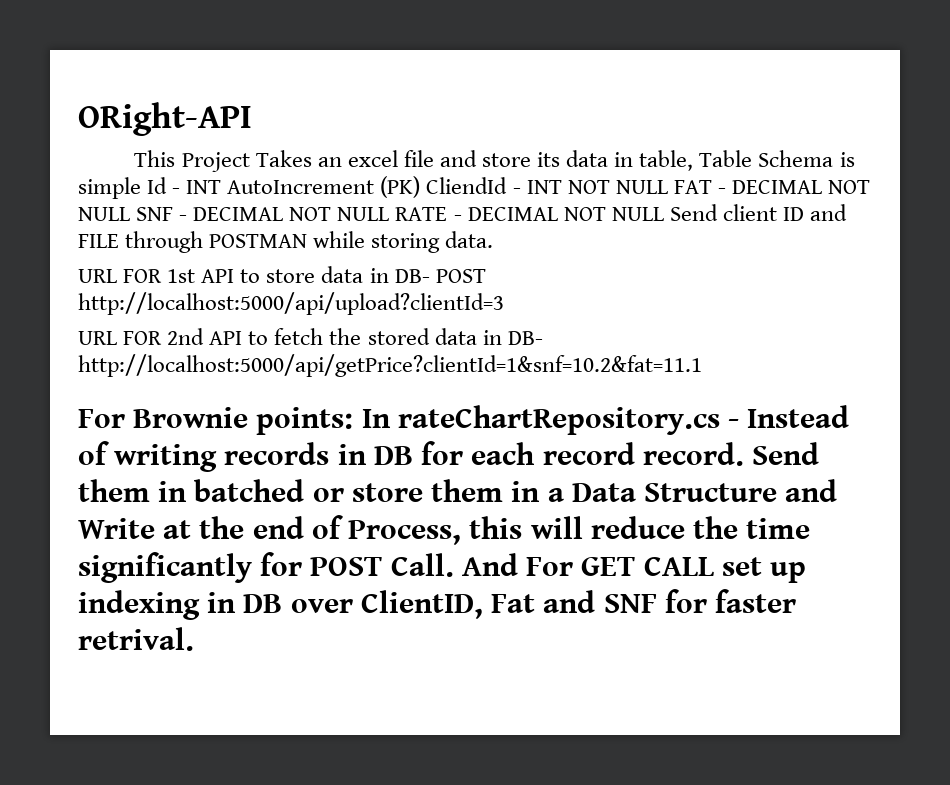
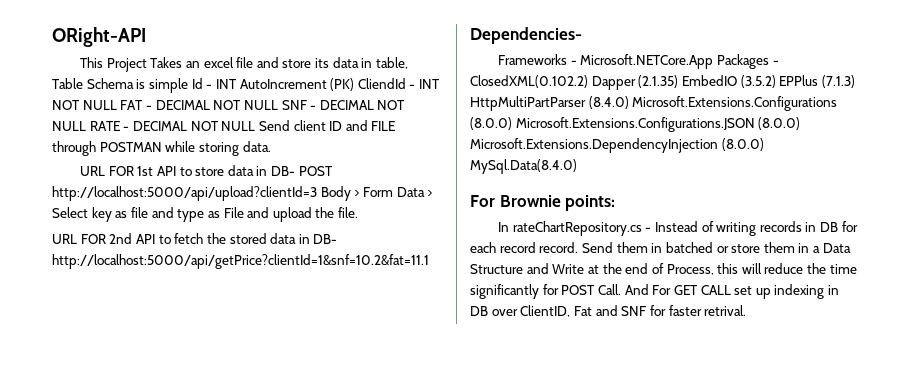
- URL FOR 1st API to store data in DB- POST http://localhost:5000/api/upload?clientId=3
+ URL FOR 1st API to store data in DB- POST http://localhost:5000/api/upload?clientId=3 Body > Form Data > Select key as file and type as File and upload the file.
+ Dependencies-
+ Frameworks - Microsoft.NETCore.App Packages - ClosedXML(0.102.2) Dapper (2.1.35) EmbedIO (3.5.2) EPPlus (7.1.3) HttpMultiPartParser (8.4.0) Microsoft.Extensions.Configurations (8.0.0) Microsoft.Extensions.Configurations.JSON (8.0.0) Microsoft.Extensions.DependencyInjection (8.0.0) MySql.Data(8.4.0)
- For Brownie points: In rateChartRepository.cs - Instead of writing records in DB for each record record.
+ For Brownie points:
+ In rateChartRepository.cs - Instead of writing records in DB for each record record.

